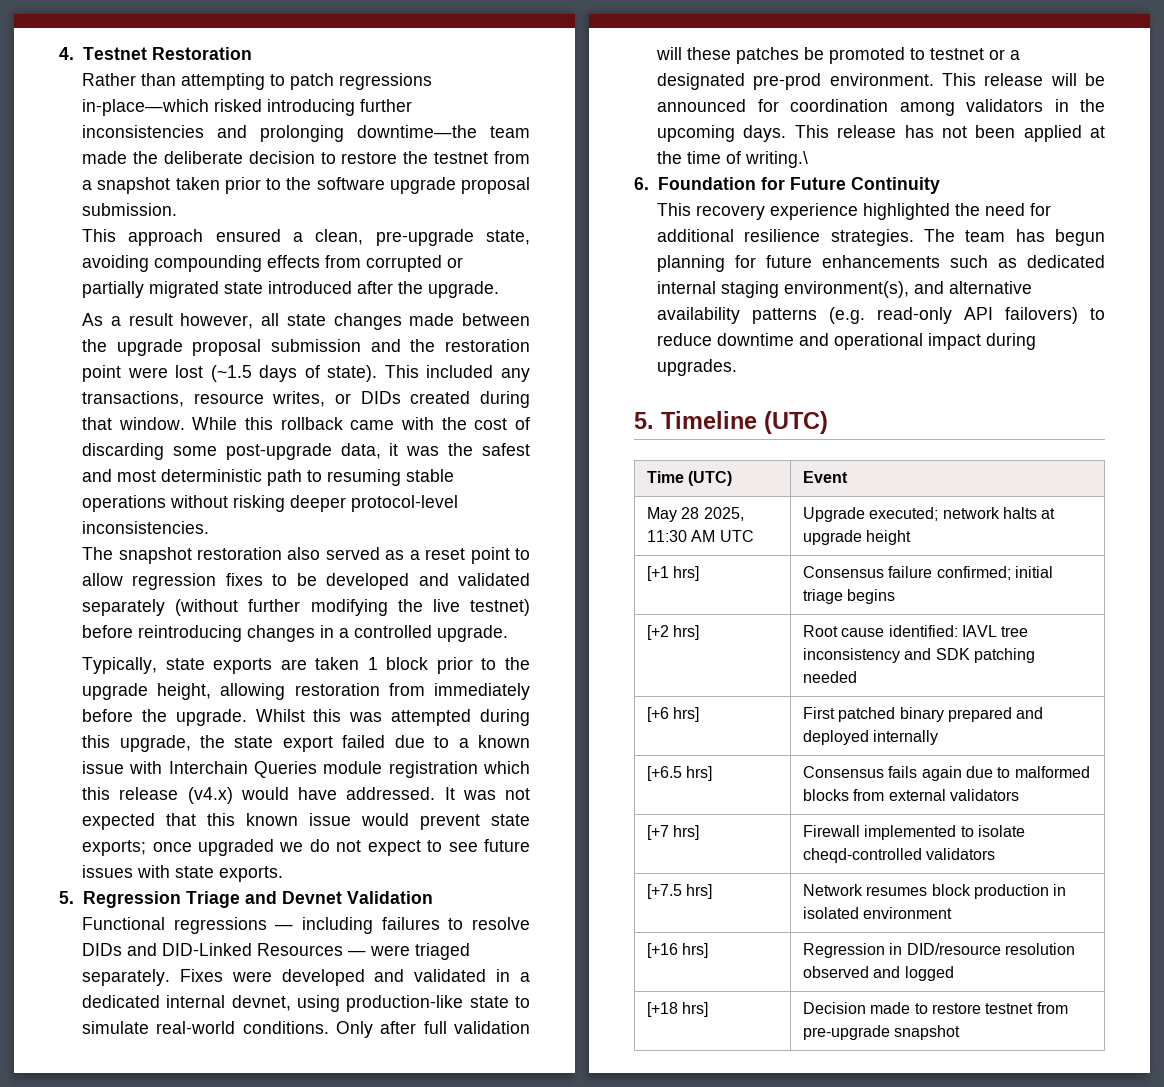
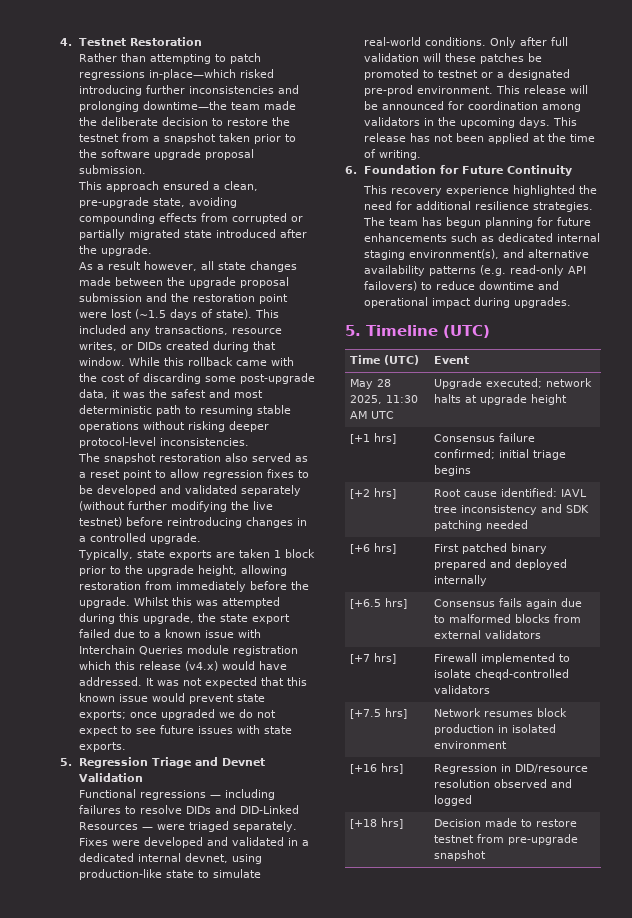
- This release has not been applied at the time of writing.\
+ This release has not been applied at the time of writing.

